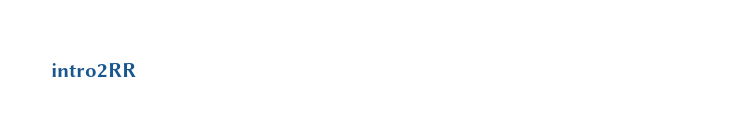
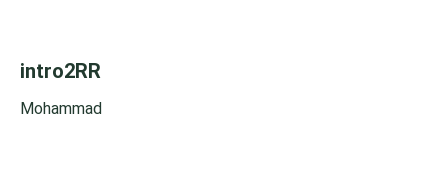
+ Mohammad

